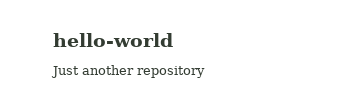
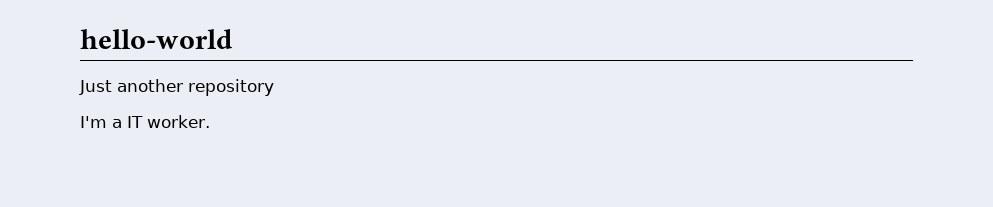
+ I'm a IT worker.

